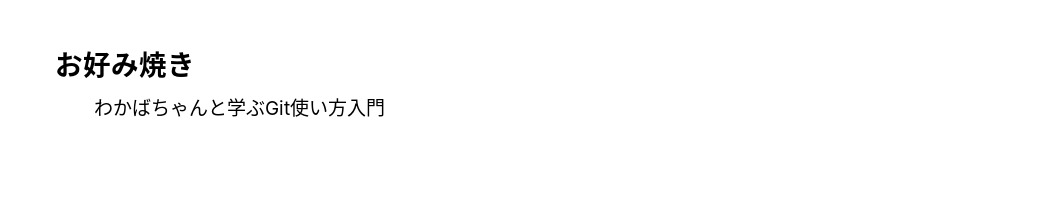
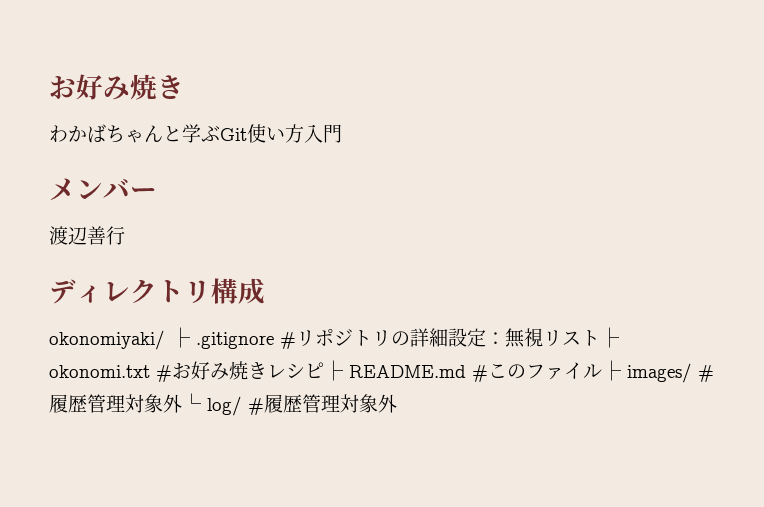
+ メンバー
+ 渡辺善行
+ ディレクトリ構成
+ okonomiyaki/ ├ .gitignore #リポジトリの詳細設定：無視リスト├ okonomi.txt #お好み焼きレシピ├ README.md #このファイル├ images/ #履歴管理対象外└ log/ #履歴管理対象外

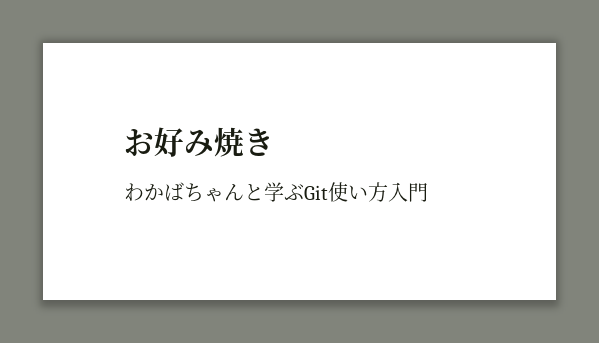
- メンバー
- 渡辺善行
- ディレクトリ構成
- okonomiyaki/ ├ .gitignore #リポジトリの詳細設定：無視リスト├ okonomi.txt #お好み焼きレシピ├ README.md #このファイル├ images/ #履歴管理対象外└ log/ #履歴管理対象外

